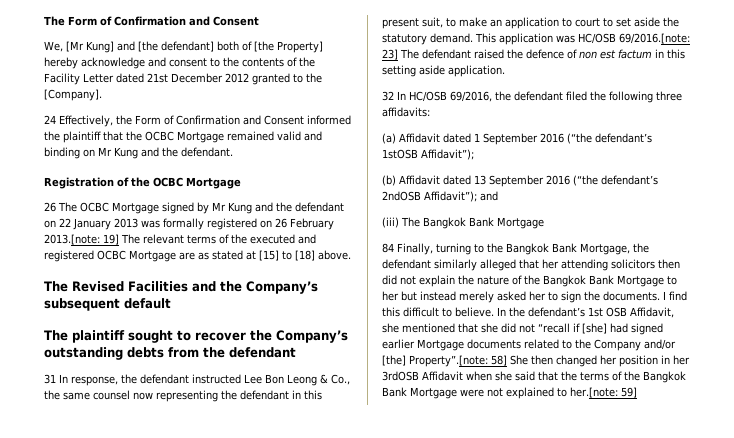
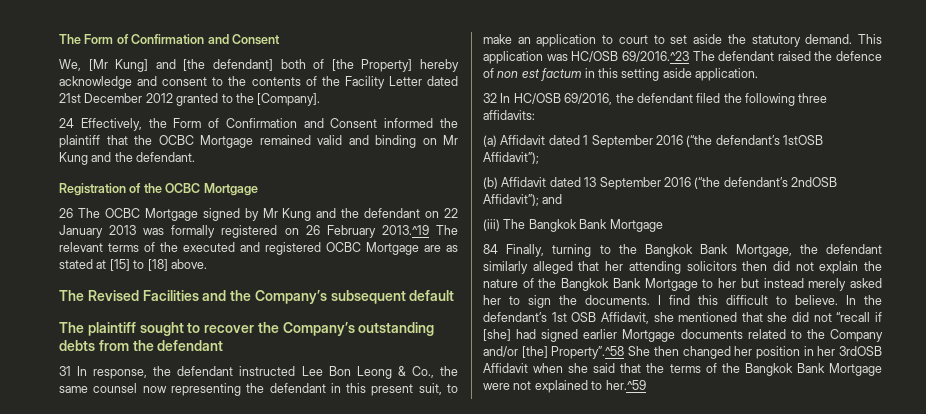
- 26 The OCBC Mortgage signed by Mr Kung and the defendant on 22 January 2013 was formally registered on 26 February 2013.[note: 19] The relevant terms of the executed and registered OCBC Mortgage are as stated at [15] to [18] above.
+ 26 The OCBC Mortgage signed by Mr Kung and the defendant on 22 January 2013 was formally registered on 26 February 2013.^19 The relevant terms of the executed and registered OCBC Mortgage are as stated at [15] to [18] above.
- This application was HC/OSB 69/2016.[note: 23] The defendant raised the defence of non est factum in this setting aside application.
+ This application was HC/OSB 69/2016.^23 The defendant raised the defence of non est factum in this setting aside application.
- In the defendant’s 1st OSB Affidavit, she mentioned that she did not “recall if [she] had signed earlier Mortgage documents related to the Company and/or [the] Property”.[note: 58] She then changed her position in her 3rdOSB Affidavit when she said that the terms of the Bangkok Bank Mortgage were not explained to her.[note: 59]
+ In the defendant’s 1st OSB Affidavit, she mentioned that she did not “recall if [she] had signed earlier Mortgage documents related to the Company and/or [the] Property”.^58 She then changed her position in her 3rdOSB Affidavit when she said that the terms of the Bangkok Bank Mortgage were not explained to her.^59

